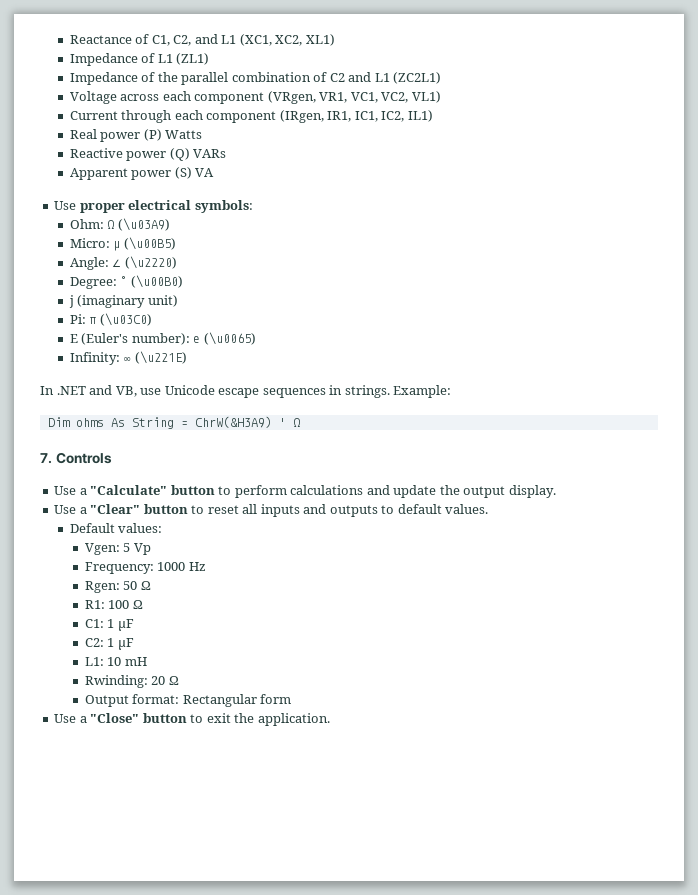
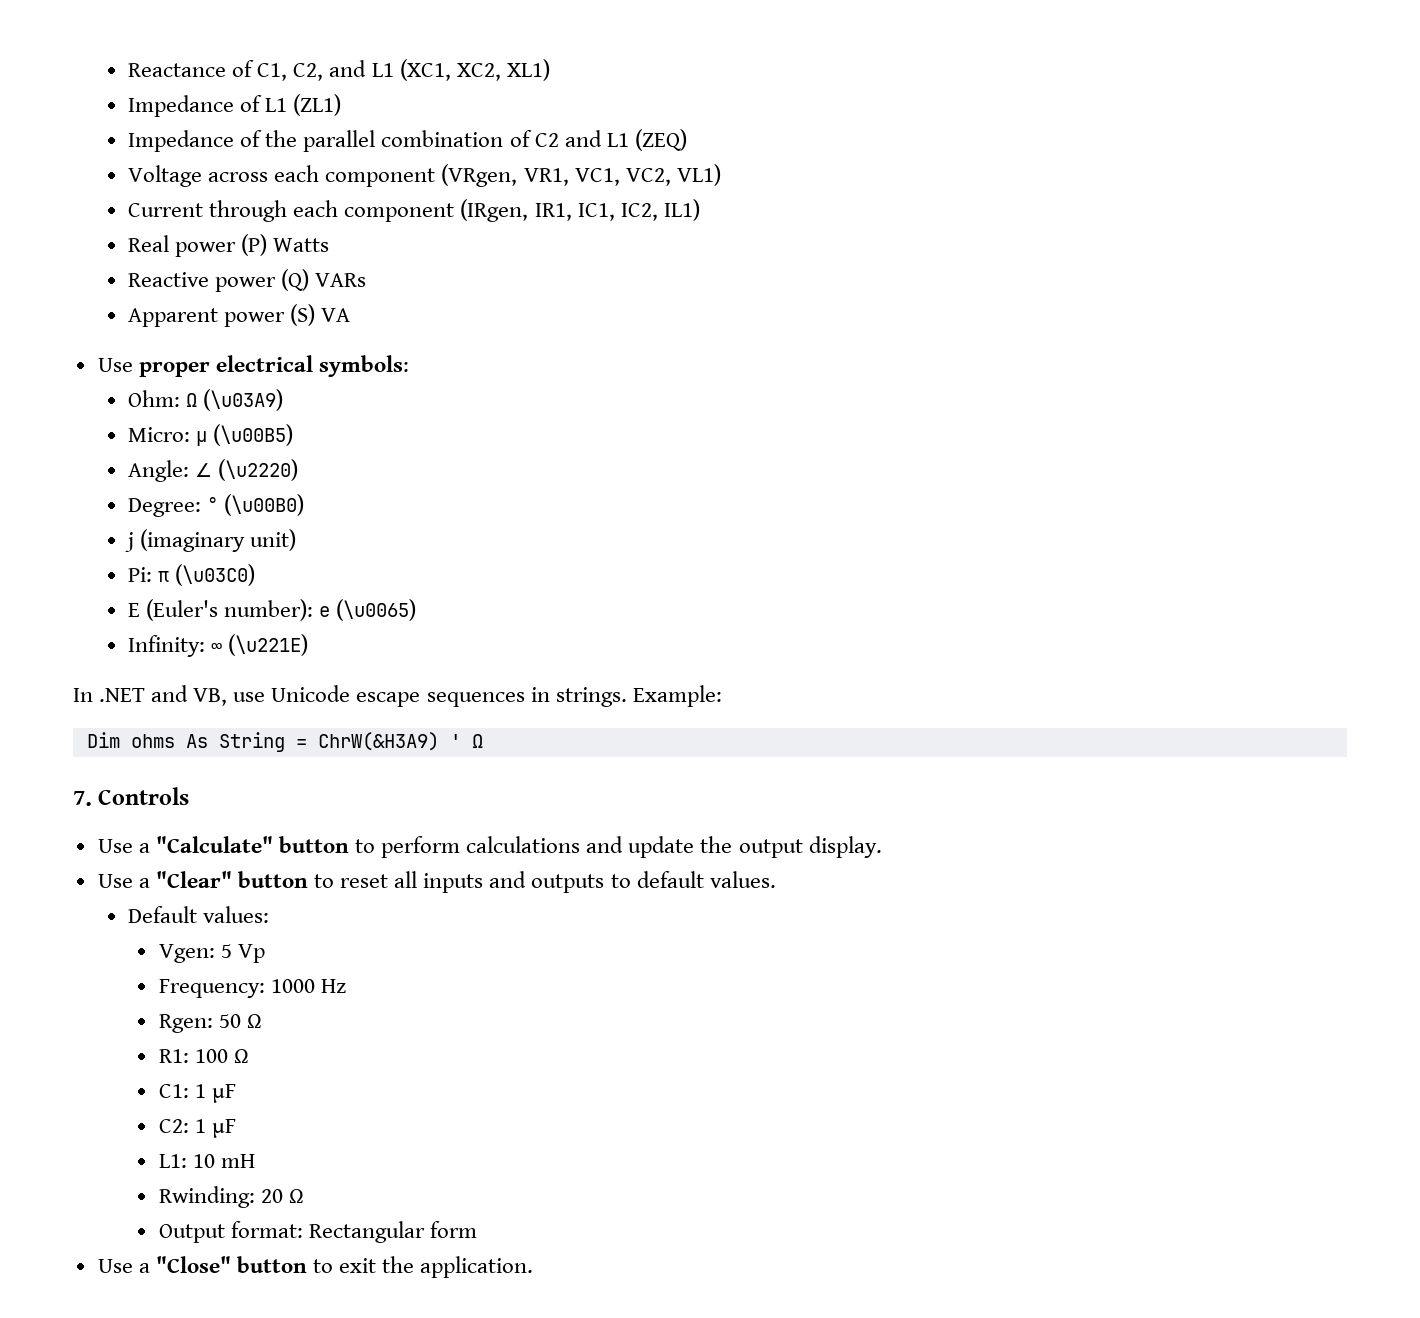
- Impedance of the parallel combination of C2 and L1 (ZC2L1)
+ Impedance of the parallel combination of C2 and L1 (ZEQ)

